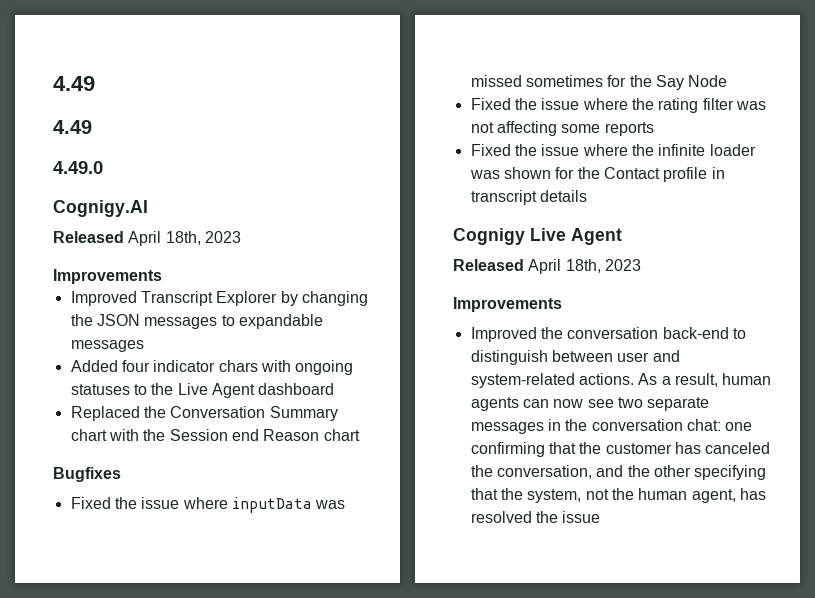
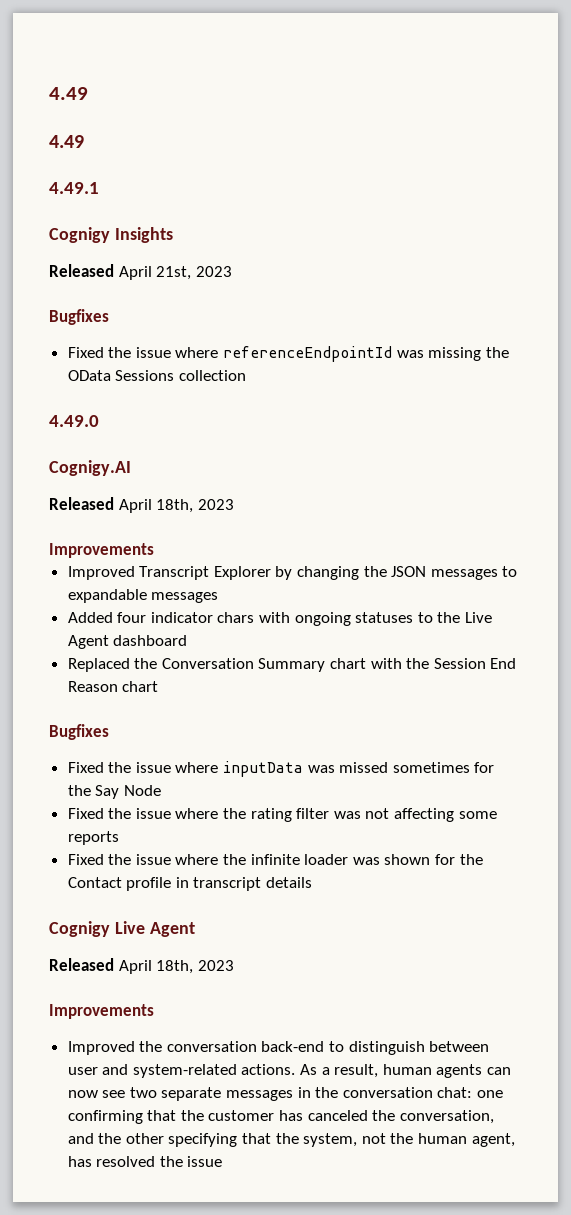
+ 4.49.1
+ Cognigy Insights
+ Released April 21st, 2023
+ Bugfixes
+ Fixed the issue where referenceEndpointId was missing the OData Sessions collection
- Replaced the Conversation Summary chart with the Session end Reason chart
+ Replaced the Conversation Summary chart with the Session End Reason chart

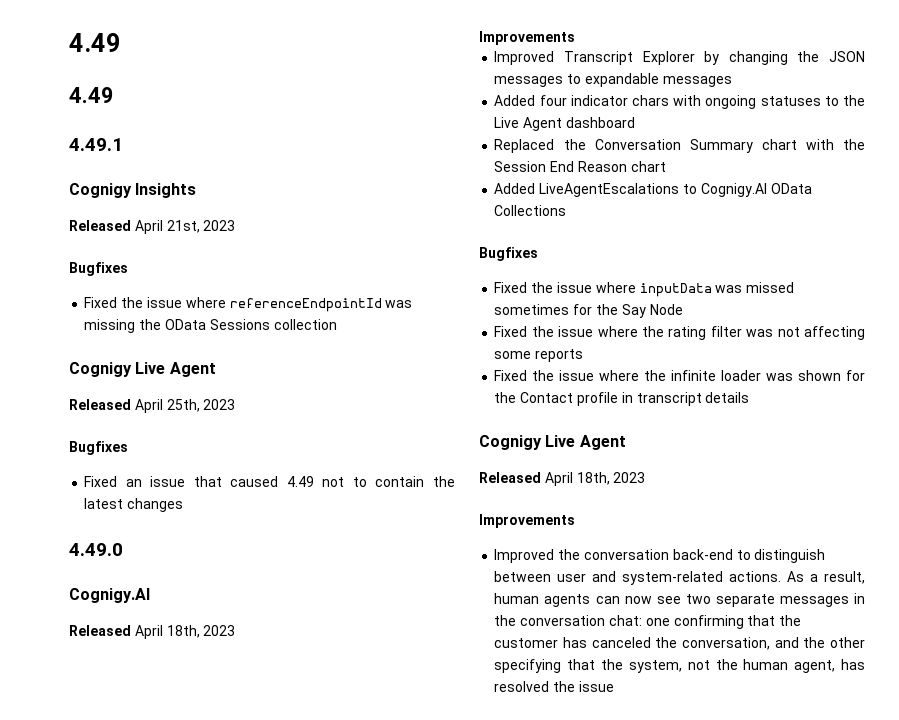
  Fixed the issue where referenceEndpointId was missing the OData Sessions collection
+ Cognigy Live Agent
+ Released April 25th, 2023
+ Bugfixes
+ Fixed an issue that caused 4.49 not to contain the latest changes
+ Added LiveAgentEscalations to Cognigy.AI OData Collections

